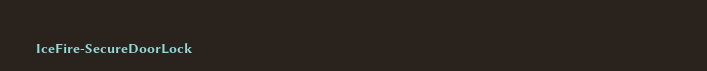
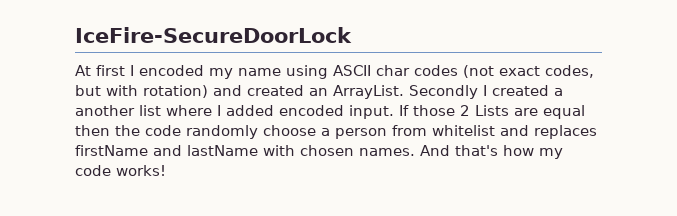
+ At first I encoded my name using ASCII char codes (not exact codes, but with rotation) and created an ArrayList. Secondly I created a another list where I added encoded input. If those 2 Lists are equal then the code randomly choose a person from whitelist and replaces firstName and lastName with chosen names. And that's how my code works!

